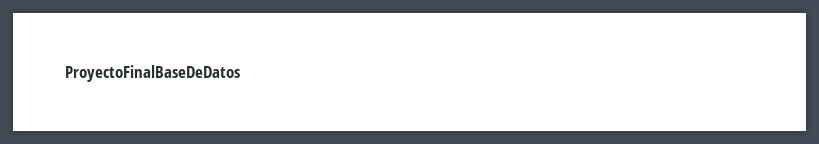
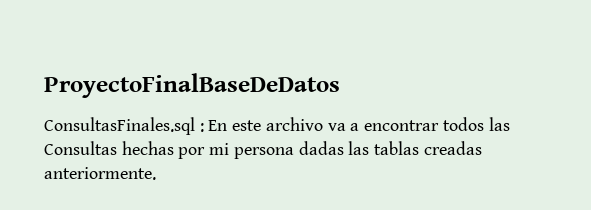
+ ConsultasFinales.sql : En este archivo va a encontrar todos las Consultas hechas por mi persona dadas las tablas creadas anteriormente.

